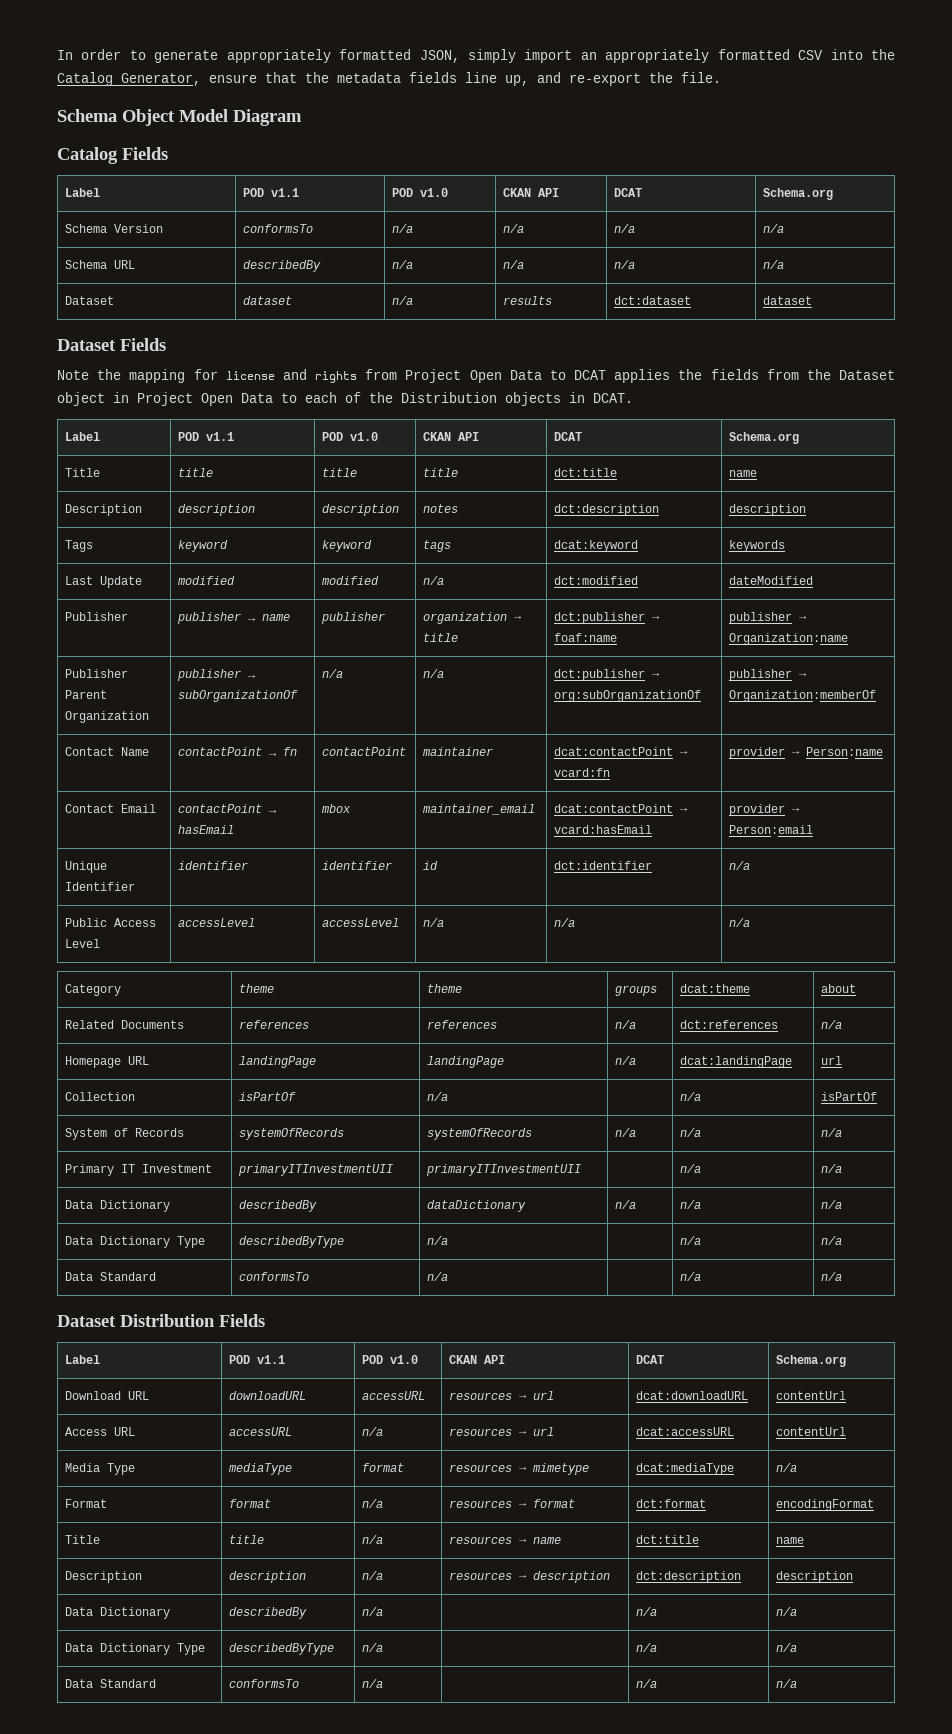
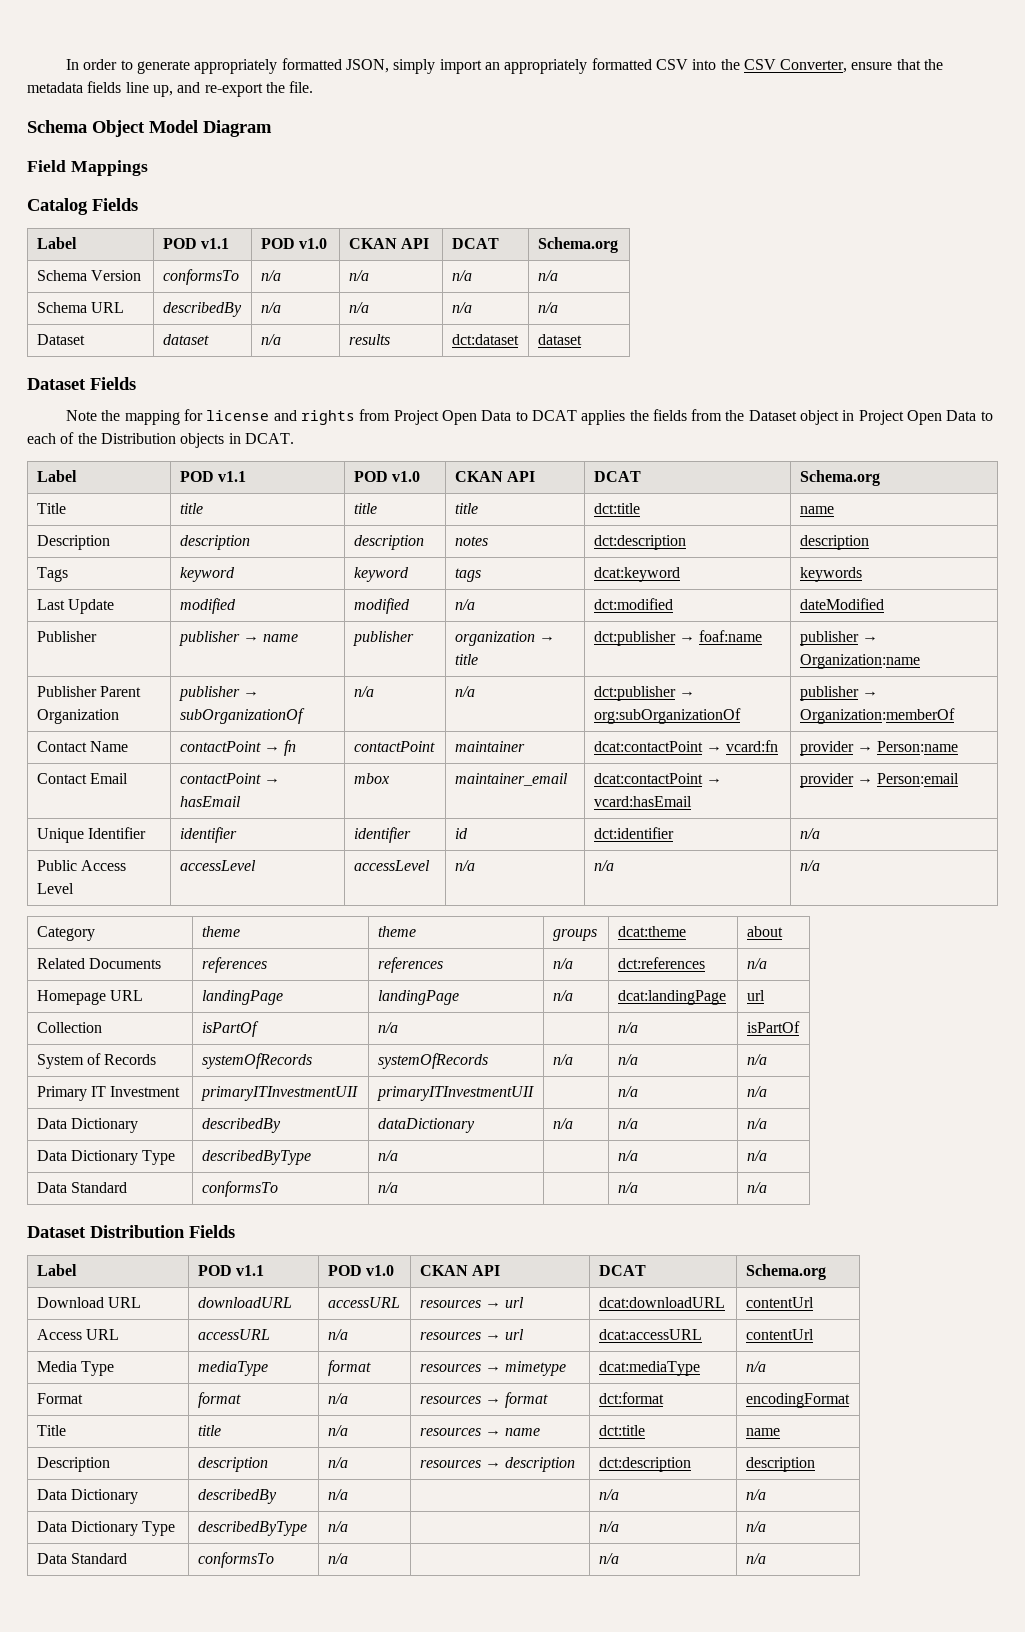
- In order to generate appropriately formatted JSON, simply import an appropriately formatted CSV into the Catalog Generator, ensure that the metadata fields line up, and re-export the file.
+ In order to generate appropriately formatted JSON, simply import an appropriately formatted CSV into the CSV Converter, ensure that the metadata fields line up, and re-export the file.
+ Field Mappings

